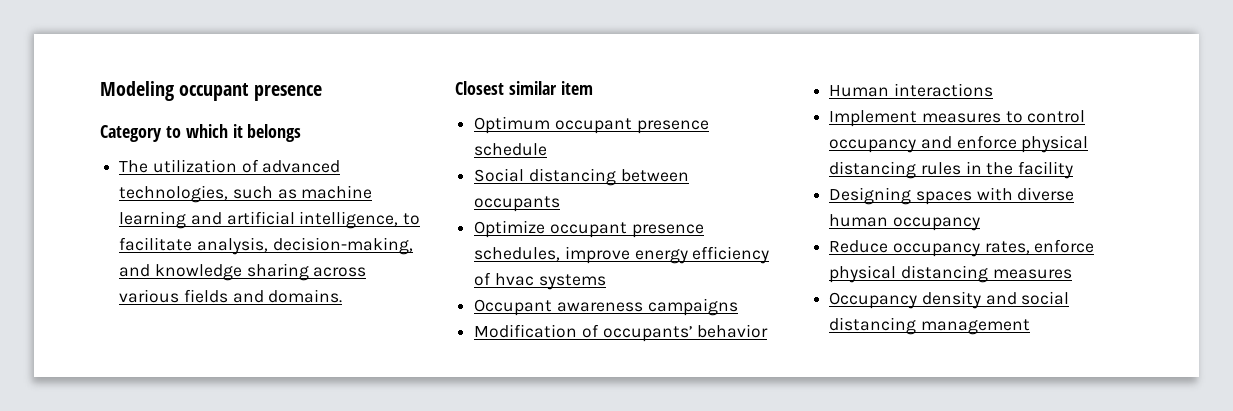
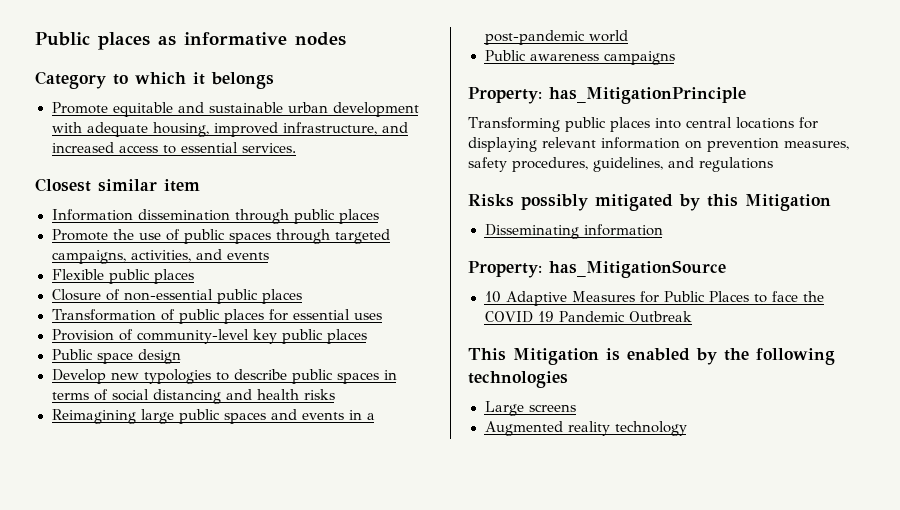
- Modeling occupant presence
+ Public places as informative nodes
- The utilization of advanced technologies, such as machine learning and artificial intelligence, to facilitate analysis, decision-making, and knowledge sharing across various fields and domains.
+ Promote equitable and sustainable urban development with adequate housing, improved infrastructure, and increased access to essential services.
  Closest similar item
- Optimum occupant presence schedule
- Social distancing between occupants
- Optimize occupant presence schedules, improve energy efficiency of hvac systems
- Occupant awareness campaigns
- Modification of occupants’ behavior
- Human interactions
- Implement measures to control occupancy and enforce physical distancing rules in the facility
- Designing spaces with diverse human occupancy
- Reduce occupancy rates, enforce physical distancing measures
- Occupancy density and social distancing management
+ Information dissemination through public places
+ Promote the use of public spaces through targeted campaigns, activities, and events
+ Flexible public places
+ Closure of non-essential public places
+ Transformation of public places for essential uses
+ Provision of community-level key public places
+ Public space design
+ Develop new typologies to describe public spaces in terms of social distancing and health risks
+ Reimagining large public spaces and events in a post-pandemic world
+ Public awareness campaigns
+ Property: has_MitigationPrinciple
+ Transforming public places into central locations for displaying relevant information on prevention measures, safety procedures, guidelines, and regulations
+ Risks possibly mitigated by this Mitigation
+ Disseminating information
+ Property: has_MitigationSource
+ 10 Adaptive Measures for Public Places to face the COVID 19 Pandemic Outbreak
+ This Mitigation is enabled by the following technologies
+ Large screens
+ Augmented reality technology

